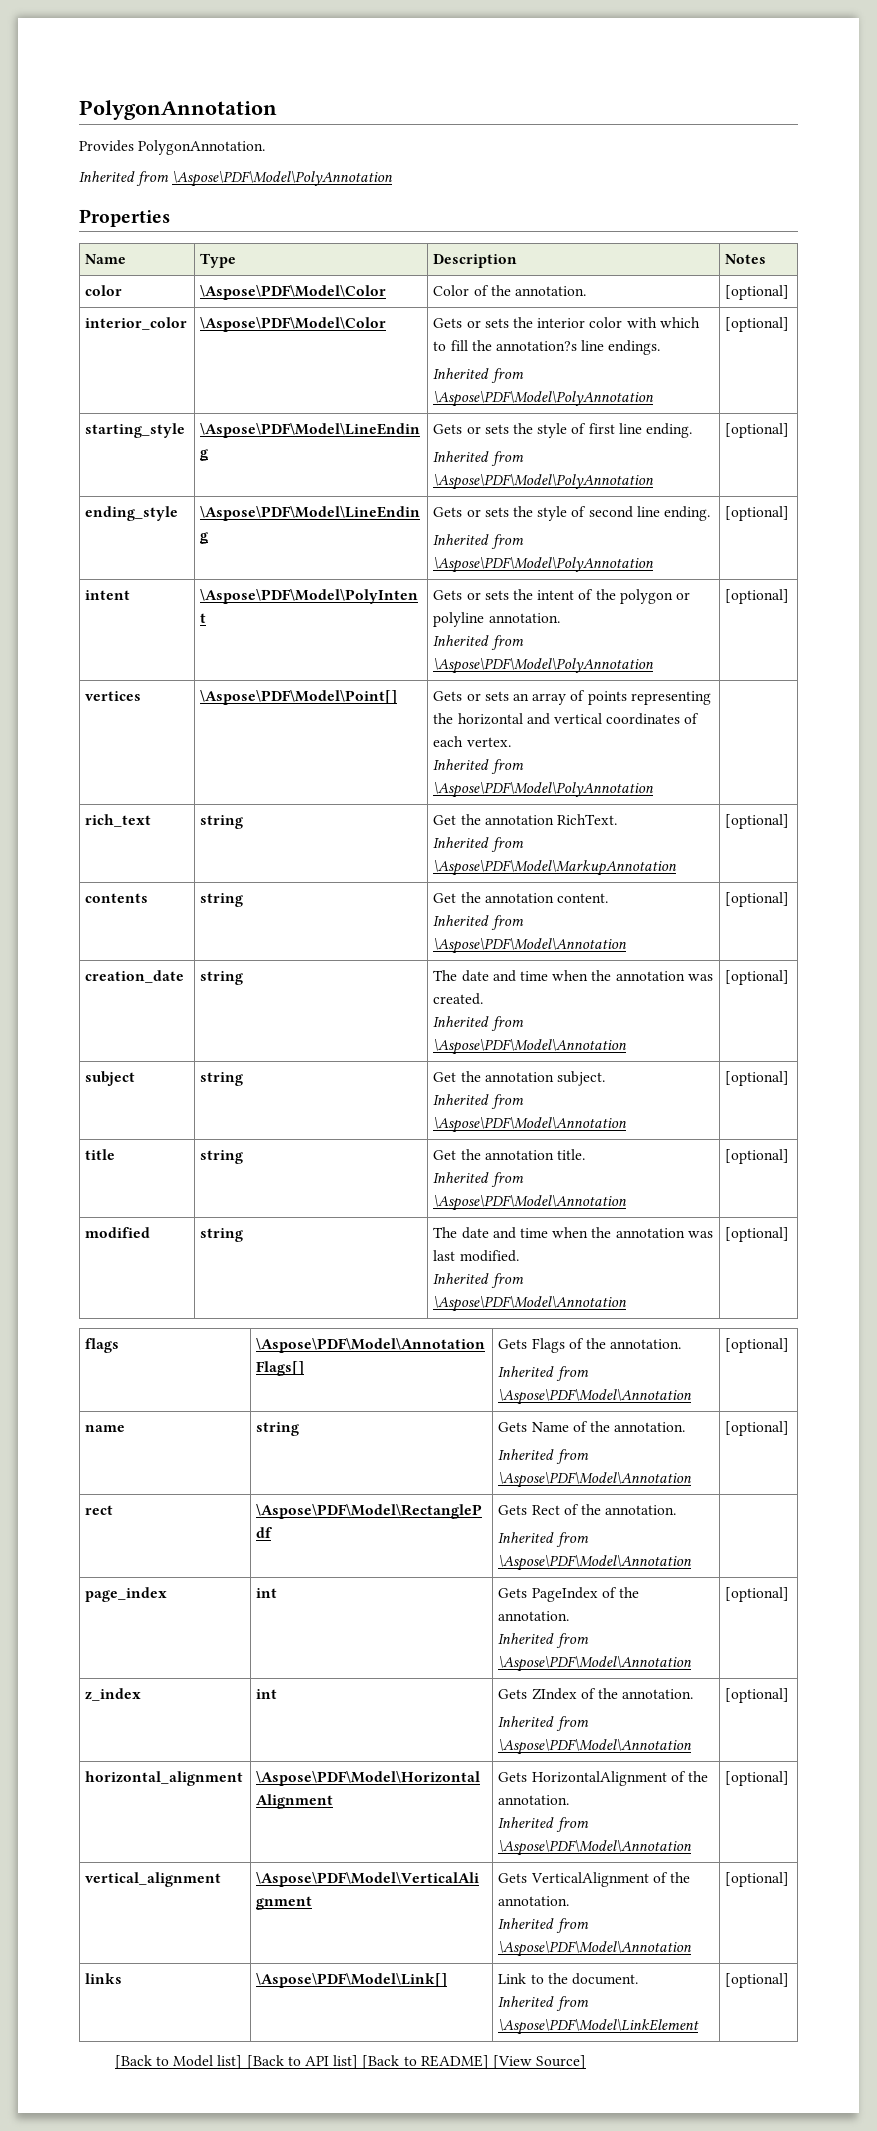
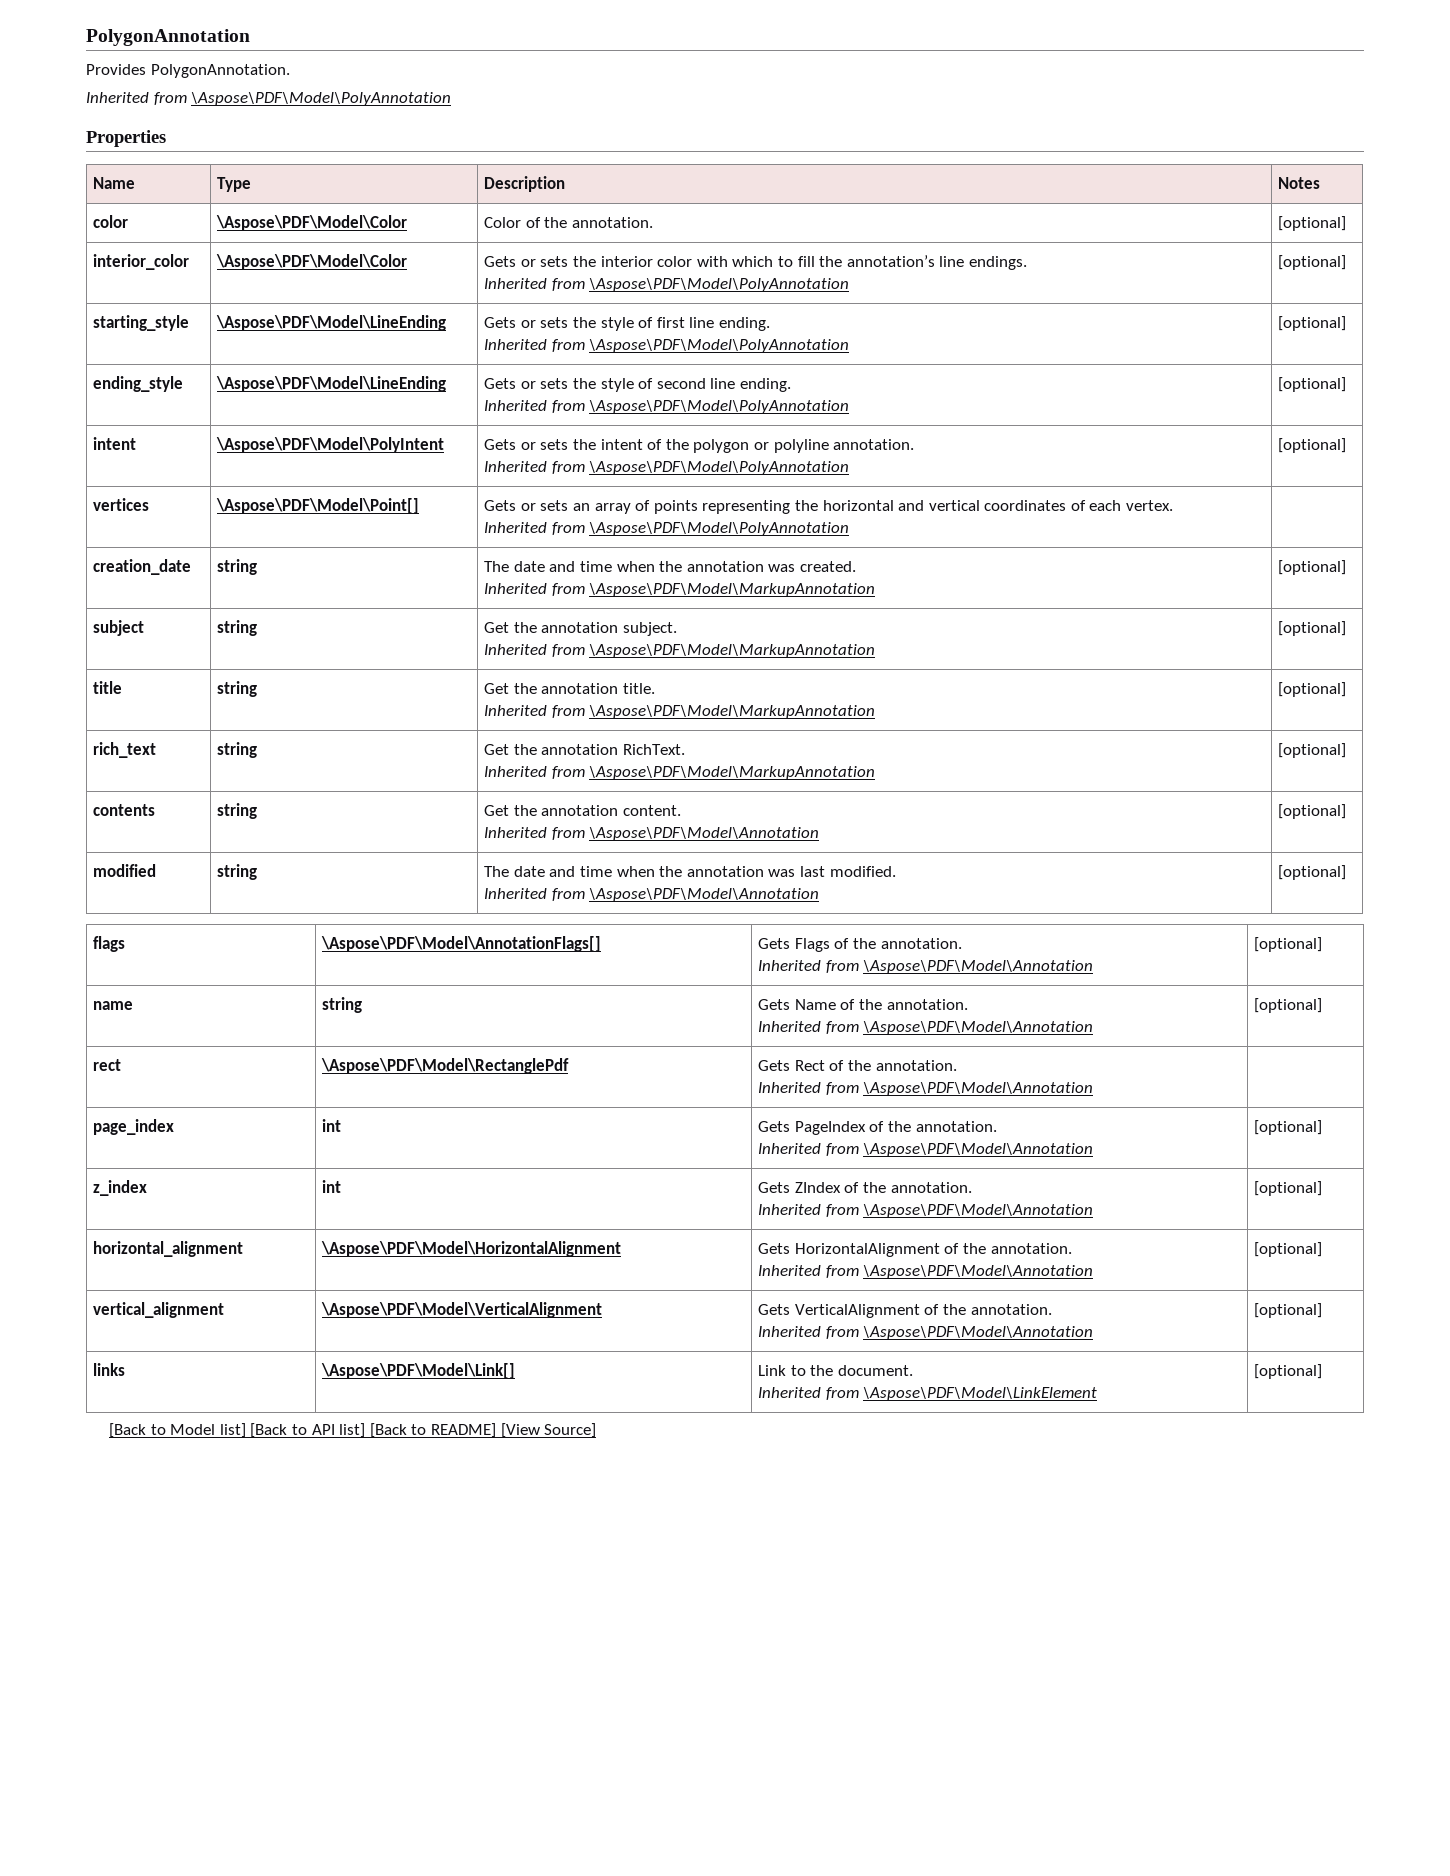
- interior_color | \Aspose\PDF\Model\Color | Gets or sets the interior color with which to fill the annotation?s line endings.
+ interior_color | \Aspose\PDF\Model\Color | Gets or sets the interior color with which to fill the annotation’s line endings.
+ creation_date | string | The date and time when the annotation was created.
+ Inherited from \Aspose\PDF\Model\MarkupAnnotation | [optional]
+ subject | string | Get the annotation subject.
+ Inherited from \Aspose\PDF\Model\MarkupAnnotation | [optional]
+ title | string | Get the annotation title.
+ Inherited from \Aspose\PDF\Model\MarkupAnnotation | [optional]
- creation_date | string | The date and time when the annotation was created.
- Inherited from \Aspose\PDF\Model\Annotation | [optional]
- subject | string | Get the annotation subject.
- Inherited from \Aspose\PDF\Model\Annotation | [optional]
- title | string | Get the annotation title.
- Inherited from \Aspose\PDF\Model\Annotation | [optional]

